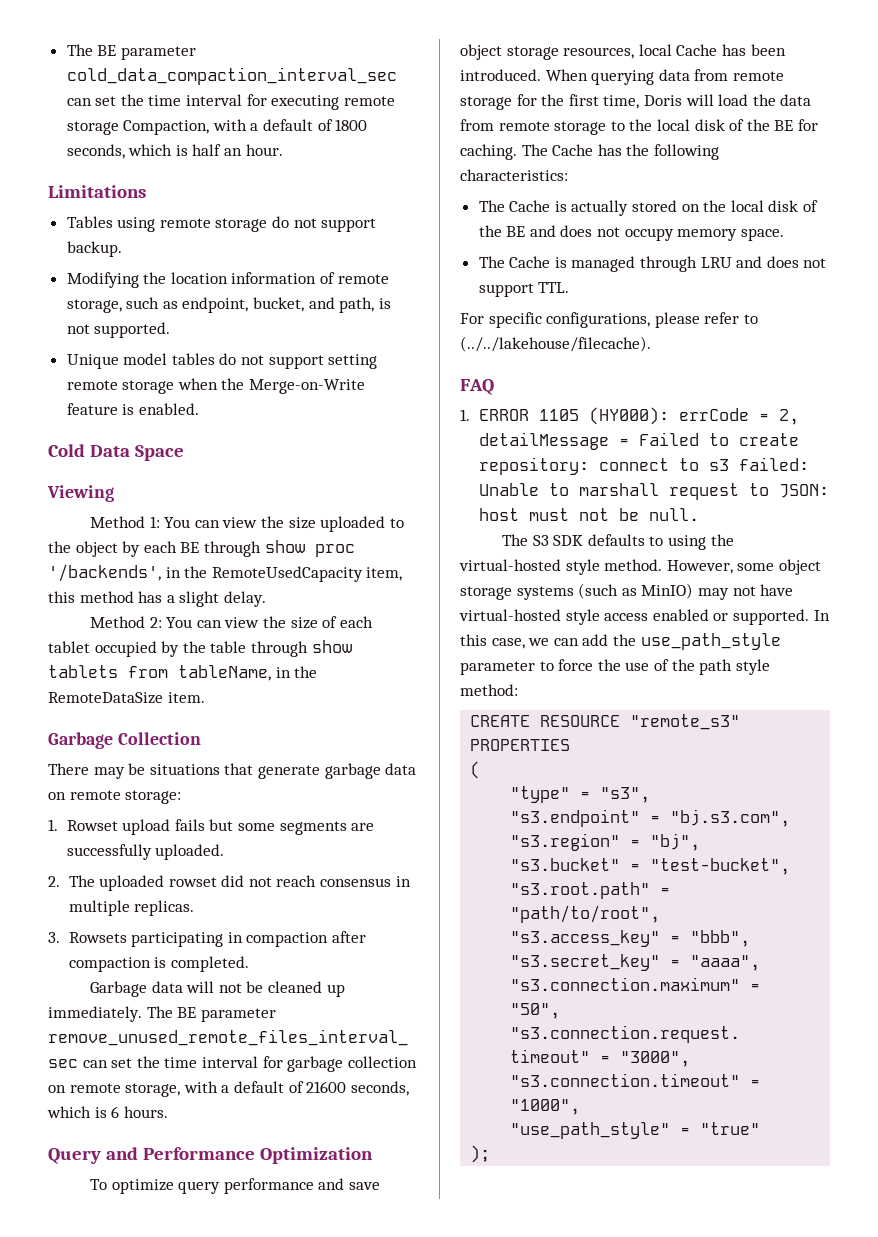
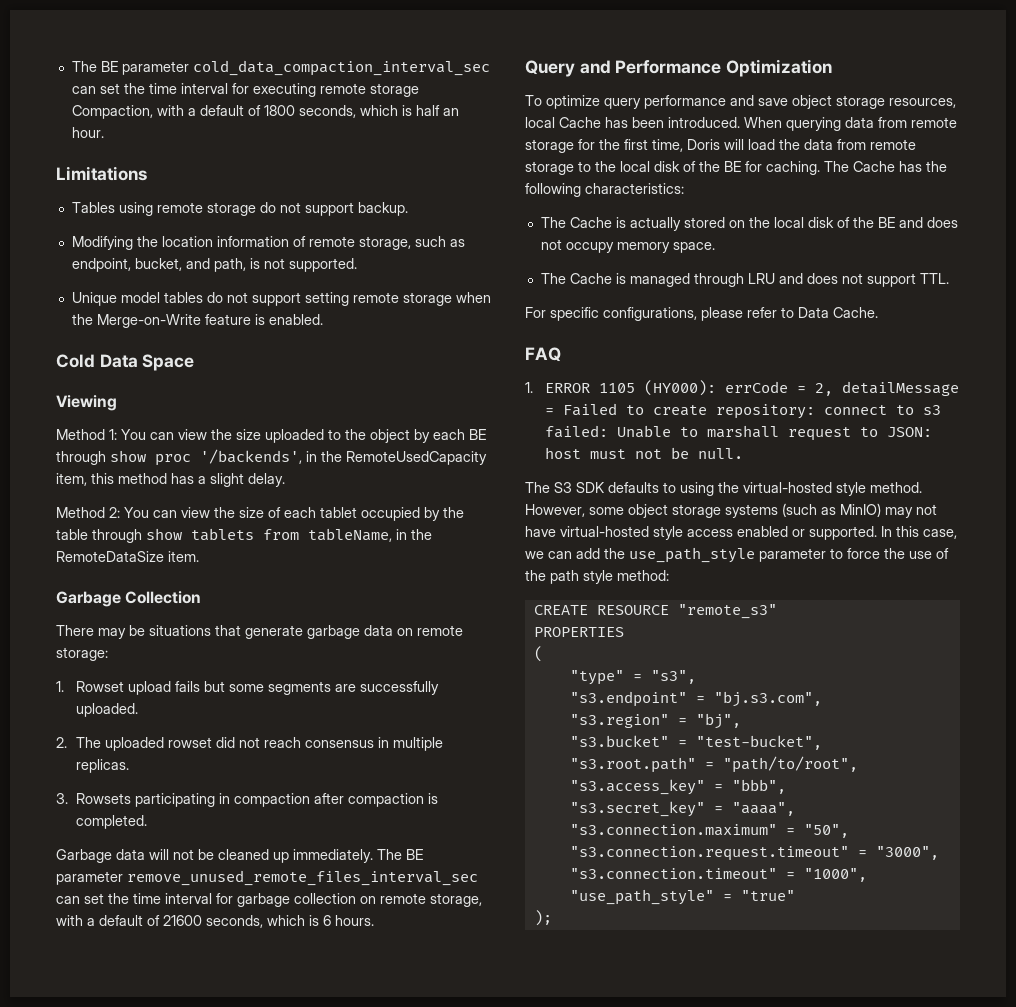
- For specific configurations, please refer to (../../lakehouse/filecache).
+ For specific configurations, please refer to Data Cache.

